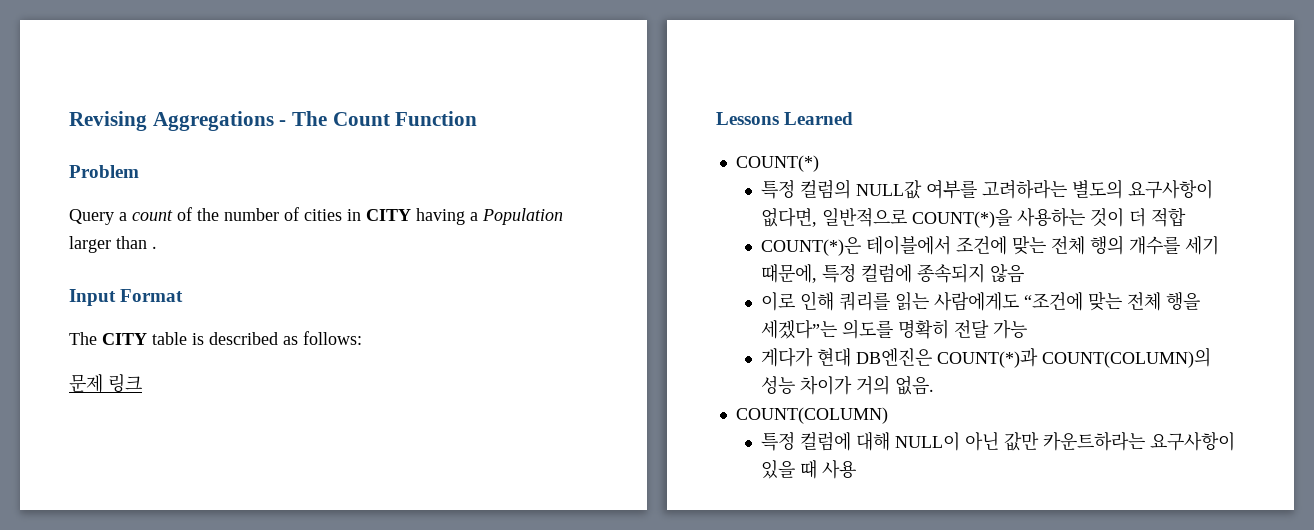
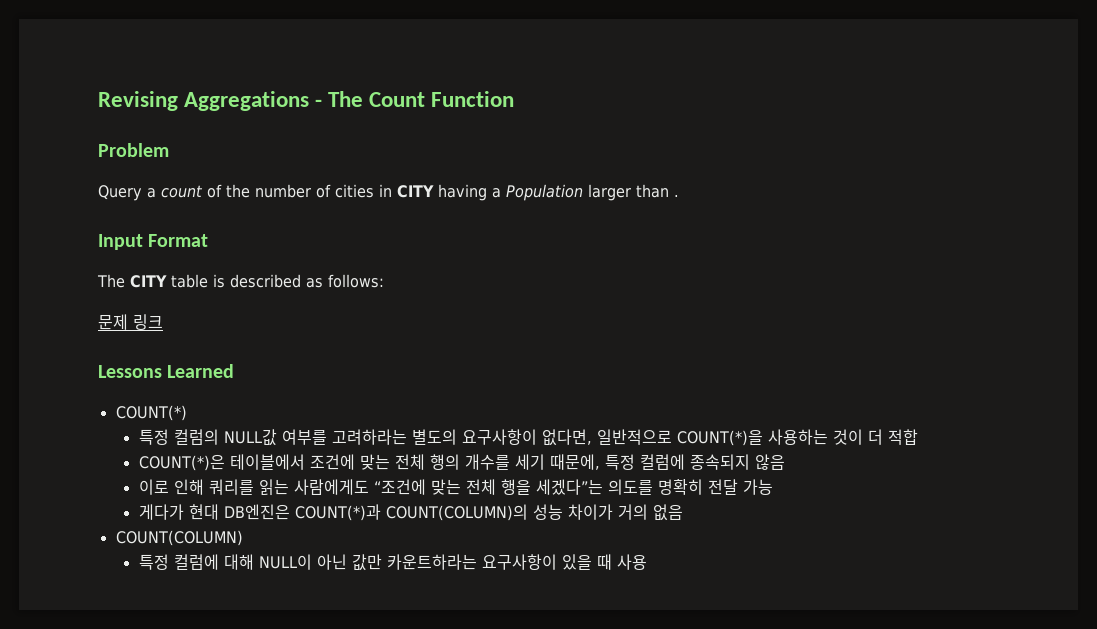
- 게다가 현대 DB엔진은 COUNT(*)과 COUNT(COLUMN)의 성능 차이가 거의 없음.
+ 게다가 현대 DB엔진은 COUNT(*)과 COUNT(COLUMN)의 성능 차이가 거의 없음

